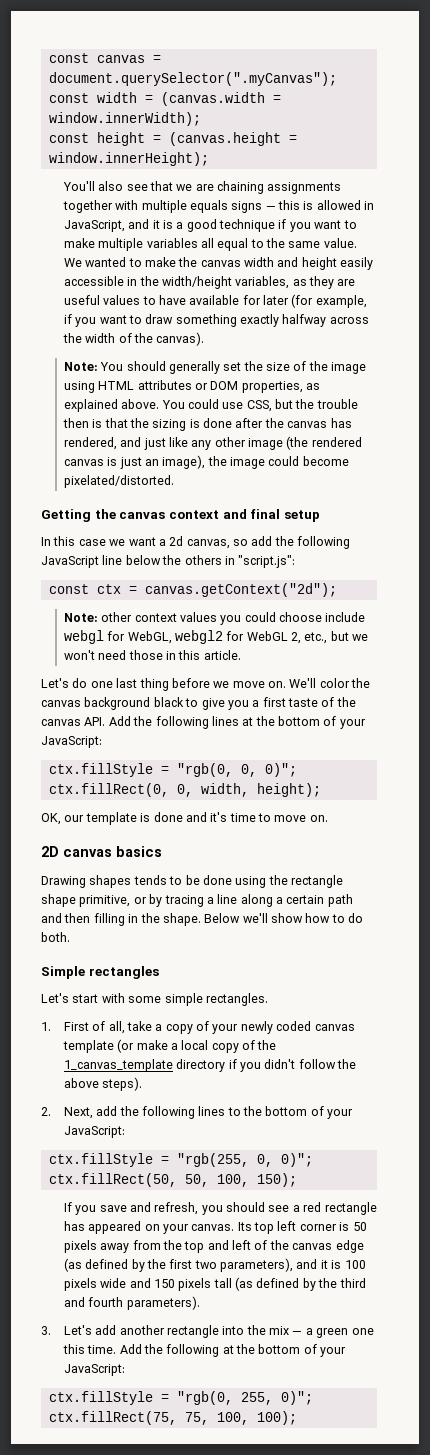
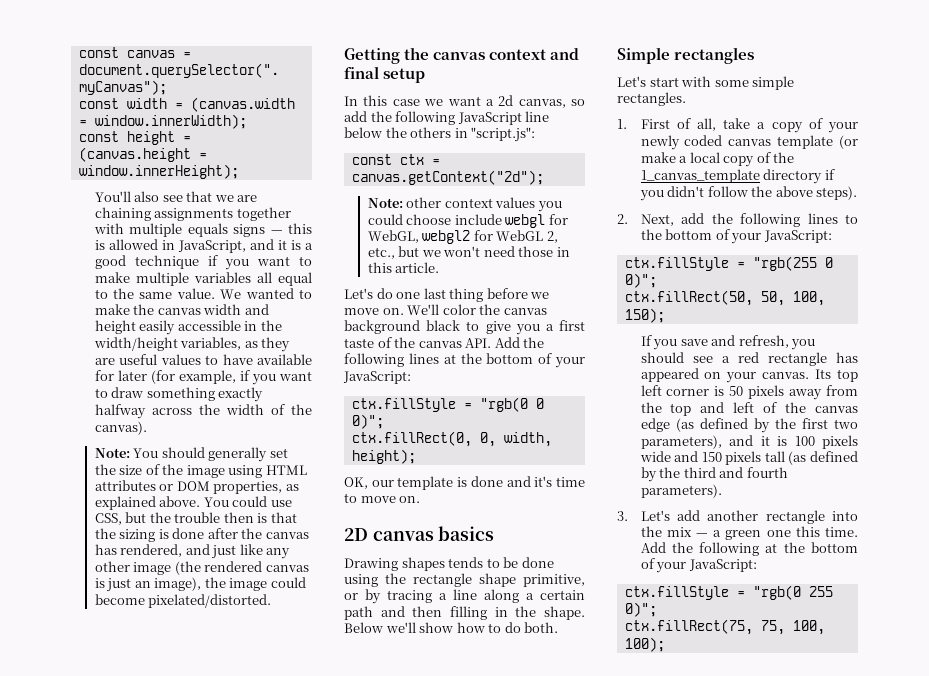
- ctx.fillStyle = "rgb(0, 0, 0)";
+ ctx.fillStyle = "rgb(0 0 0)";
- ctx.fillStyle = "rgb(255, 0, 0)";
+ ctx.fillStyle = "rgb(255 0 0)";
- ctx.fillStyle = "rgb(0, 255, 0)";
+ ctx.fillStyle = "rgb(0 255 0)";

